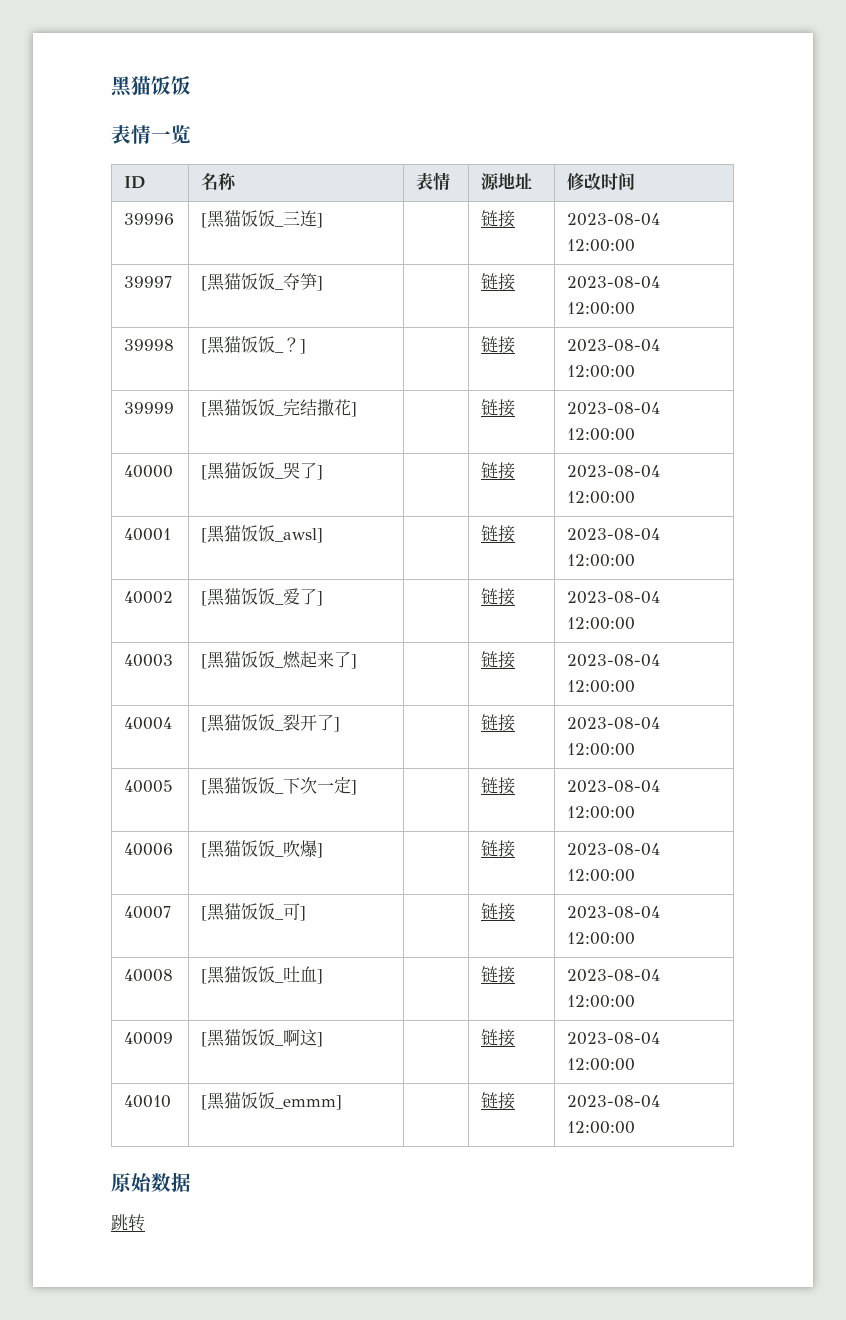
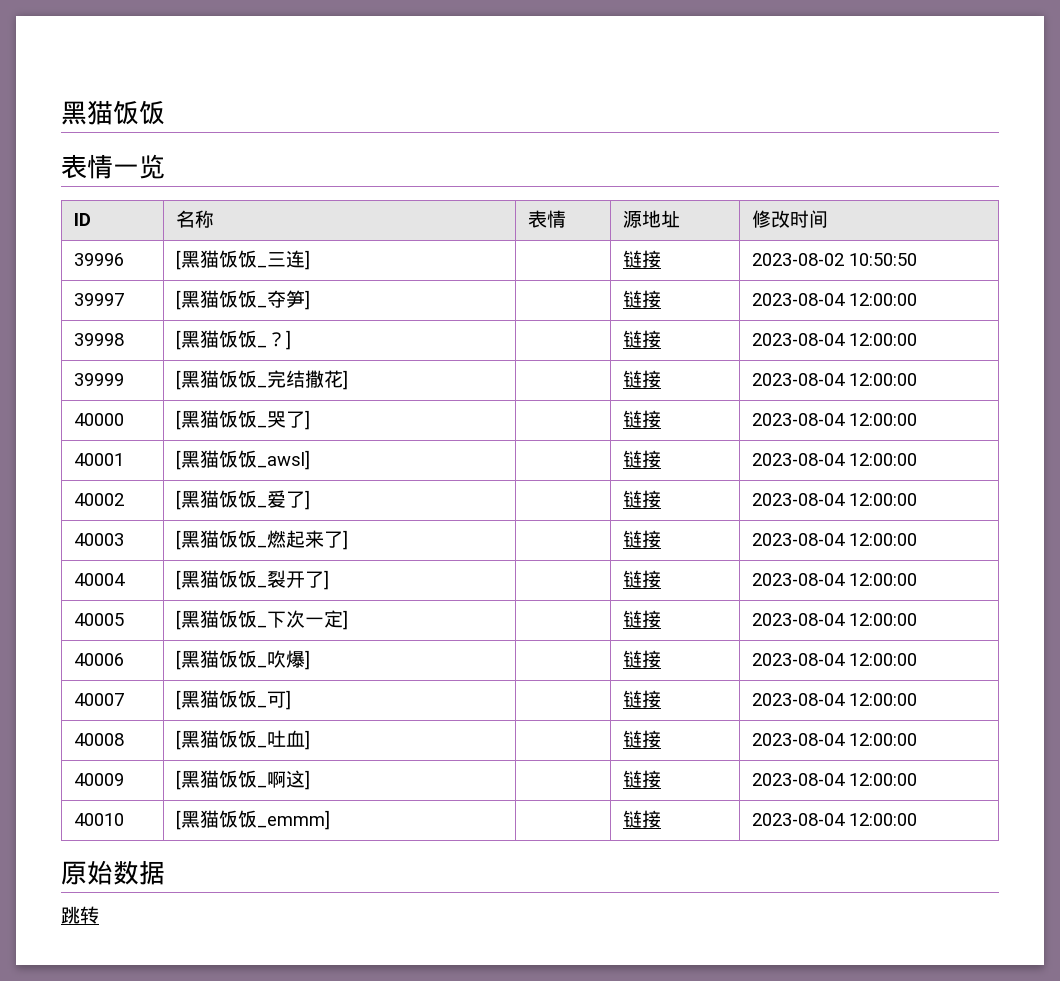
- 39996 | [黑猫饭饭_三连] | | 链接 | 2023-08-04 12:00:00
+ 39996 | [黑猫饭饭_三连] | | 链接 | 2023-08-02 10:50:50

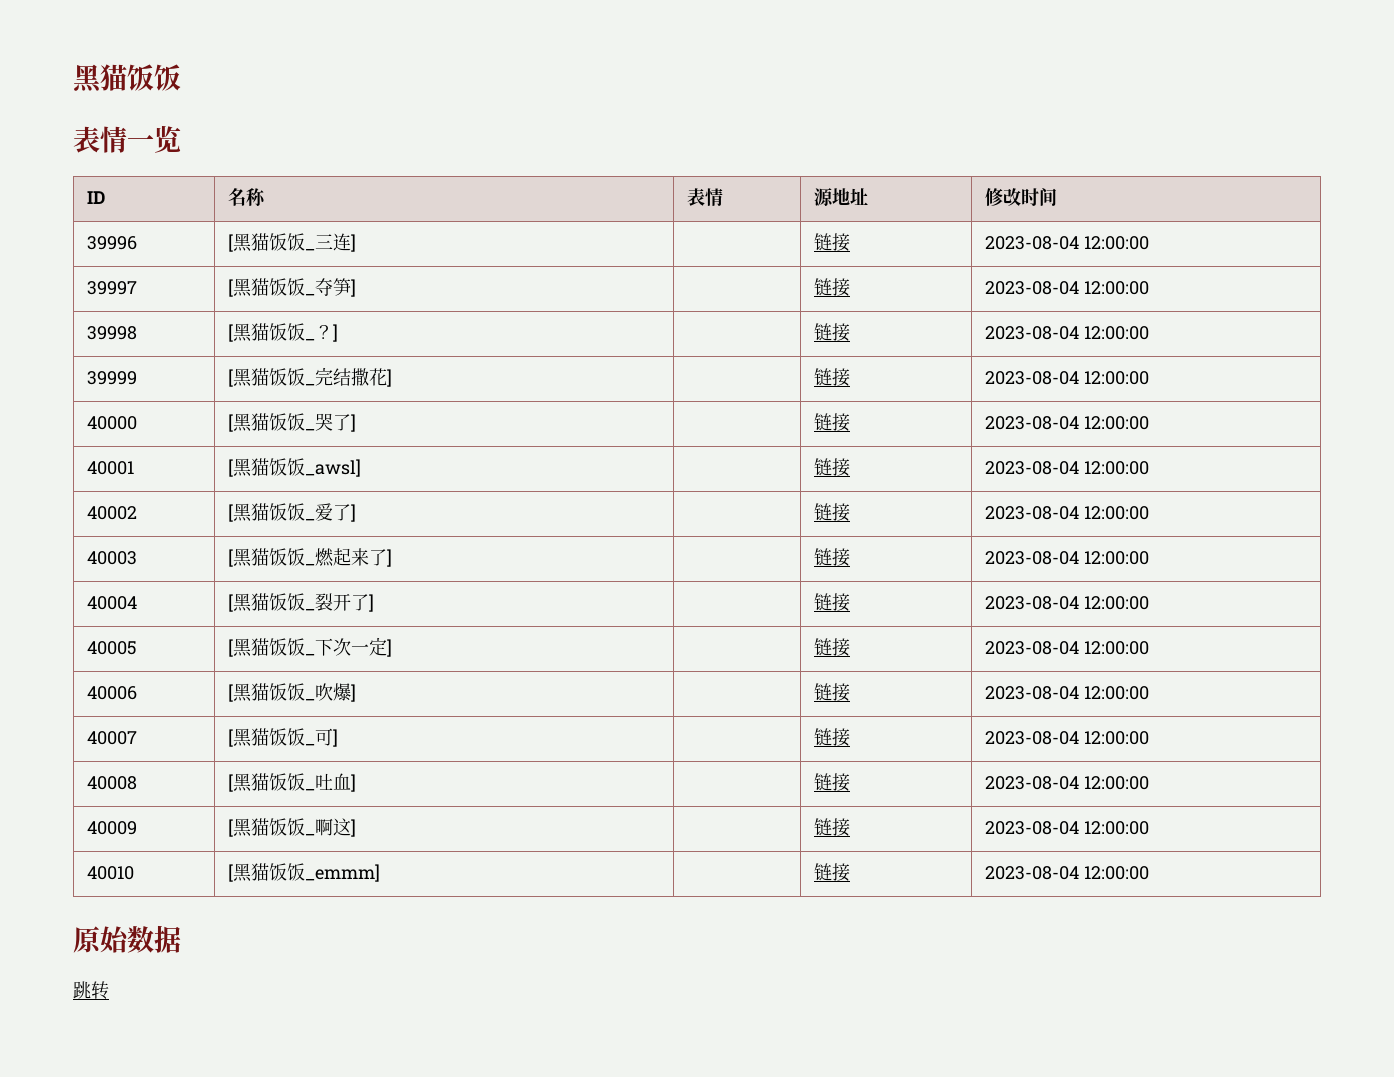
- 39996 | [黑猫饭饭_三连] | | 链接 | 2023-08-02 10:50:50
+ 39996 | [黑猫饭饭_三连] | | 链接 | 2023-08-04 12:00:00

